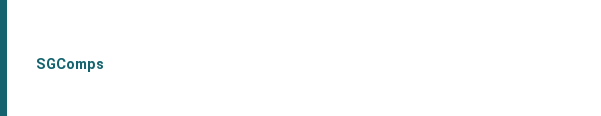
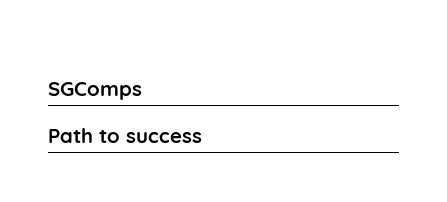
+ Path to success

